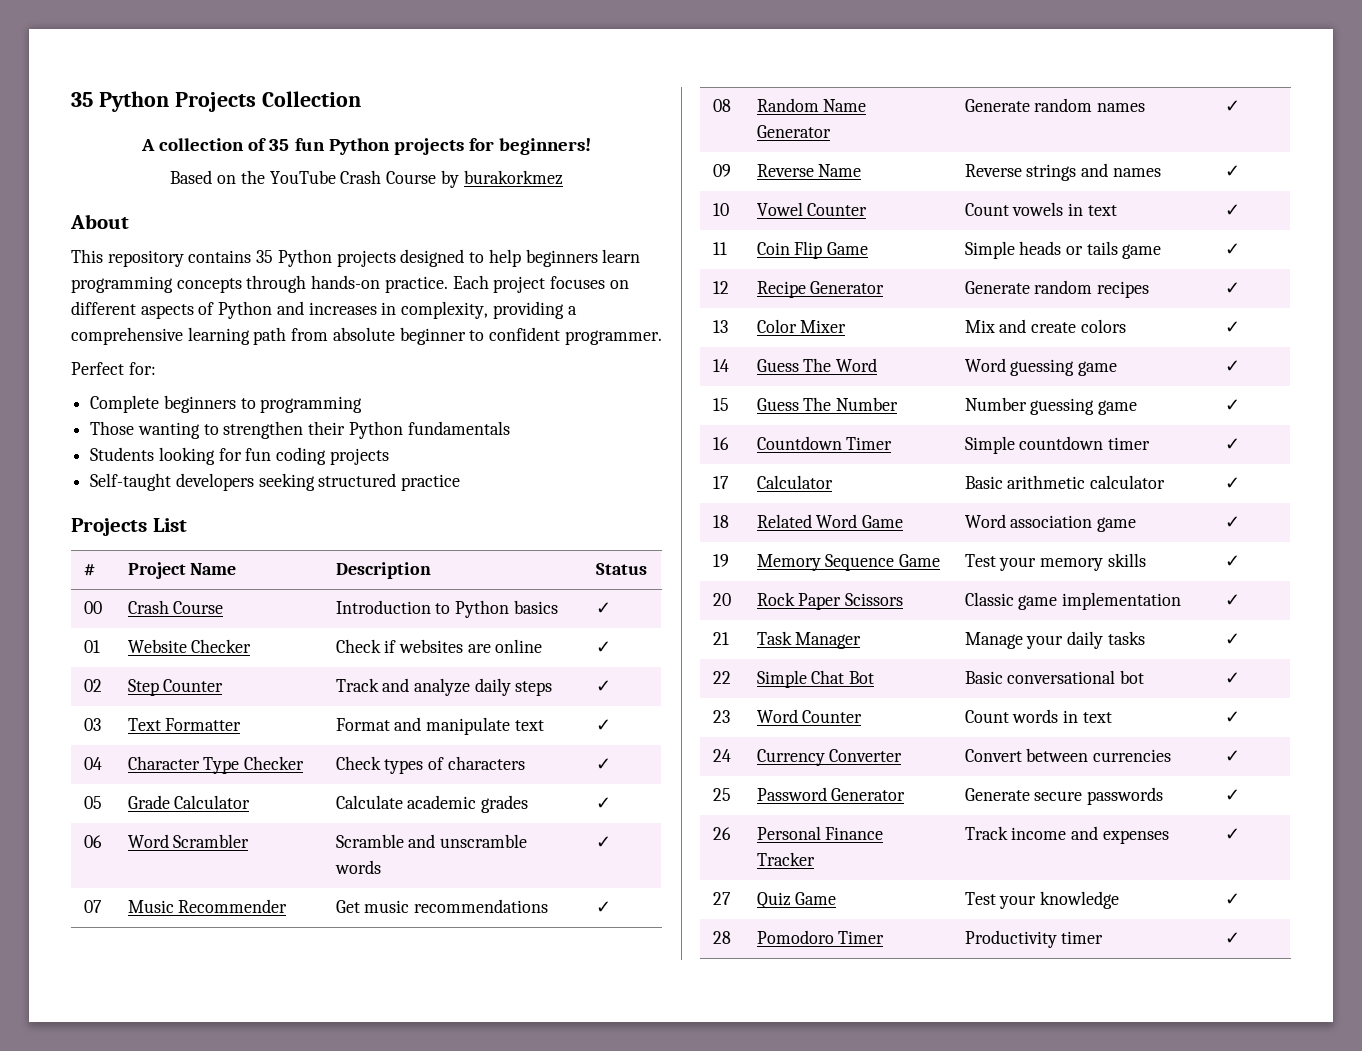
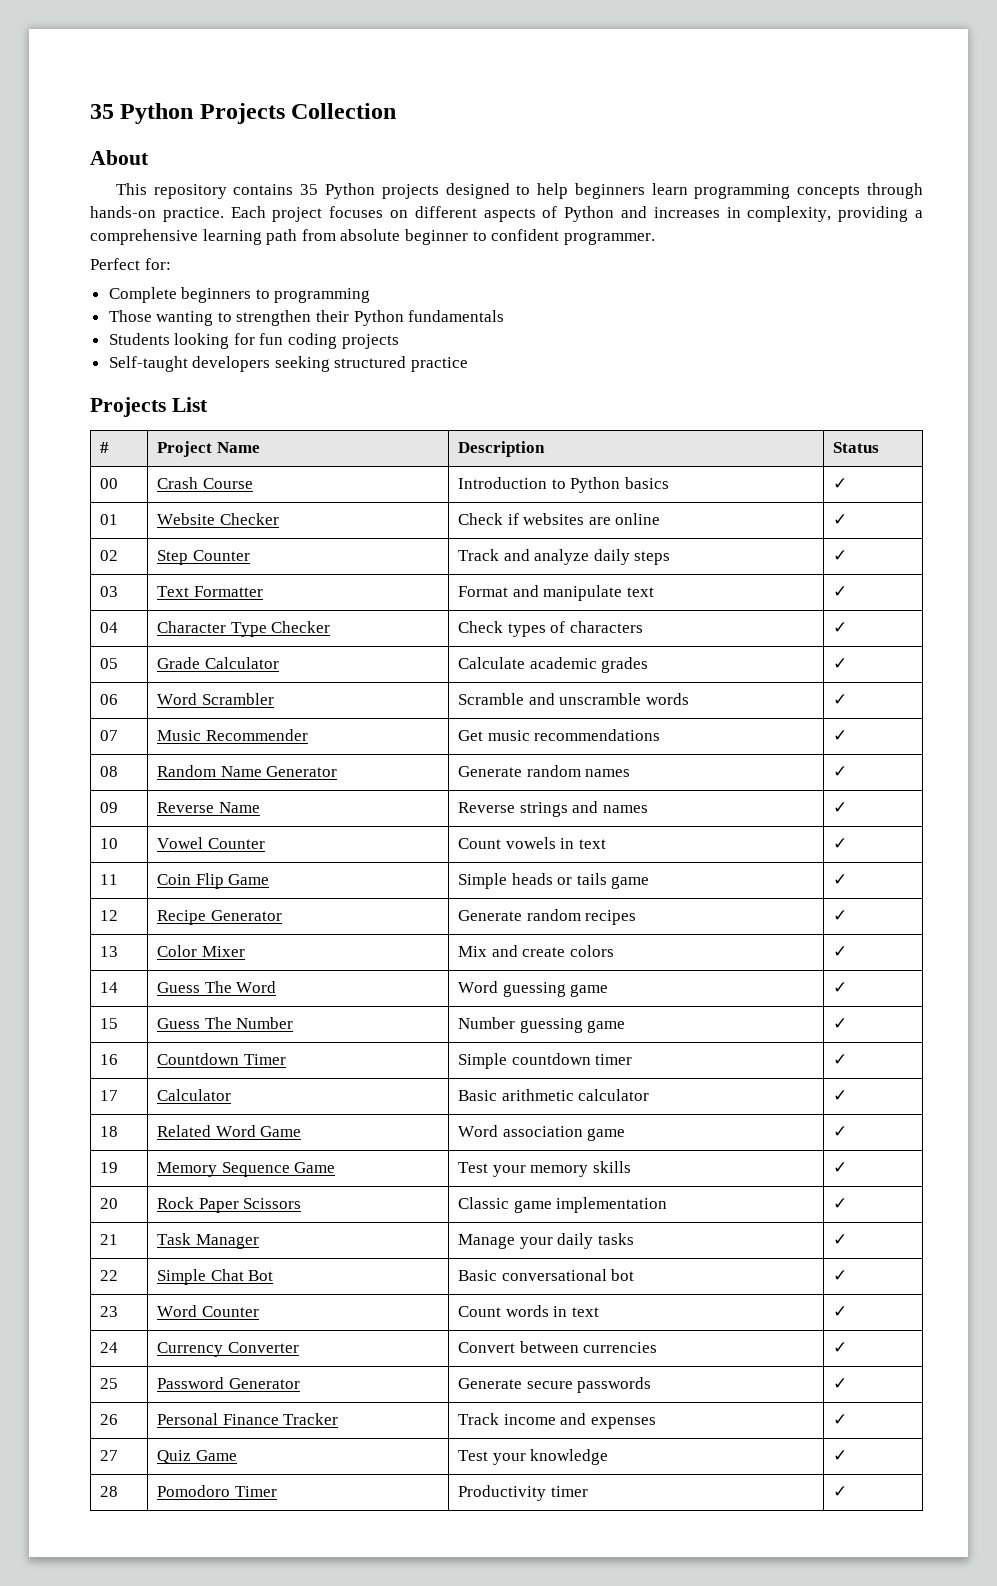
- A collection of 35 fun Python projects for beginners!
- Based on the YouTube Crash Course by burakorkmez

